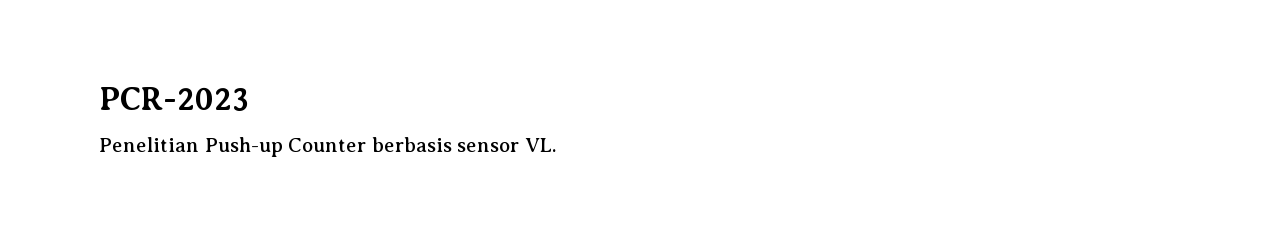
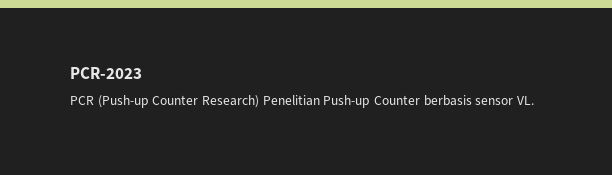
- Penelitian Push-up Counter berbasis sensor VL.
+ PCR (Push-up Counter Research) Penelitian Push-up Counter berbasis sensor VL.

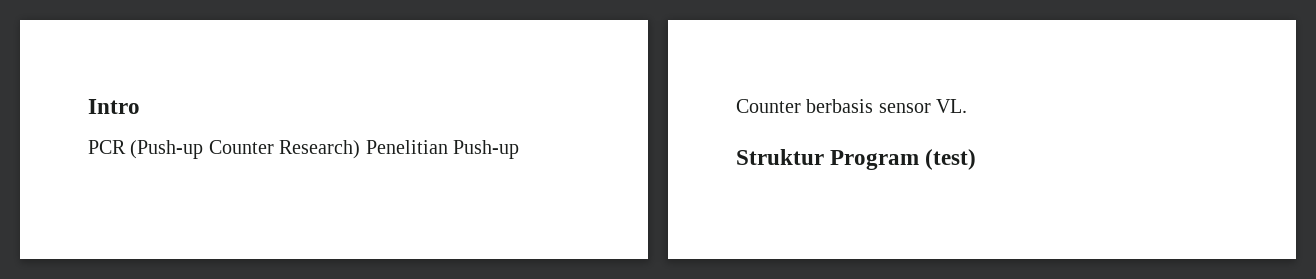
- PCR-2023
+ Intro
+ Struktur Program (test)

